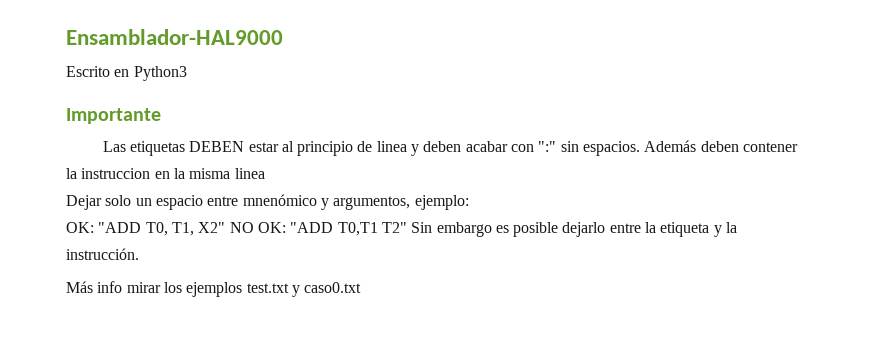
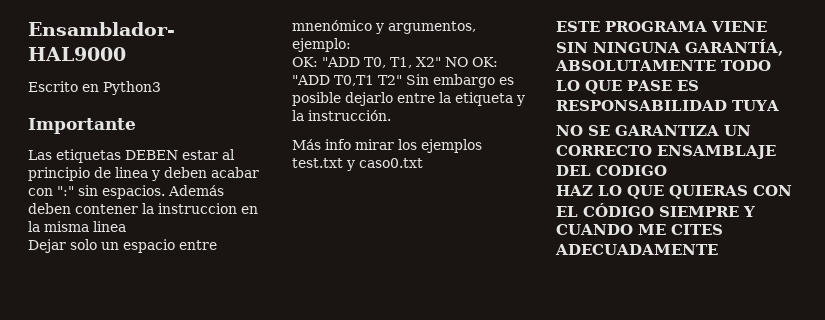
+ ESTE PROGRAMA VIENE SIN NINGUNA GARANTÍA, ABSOLUTAMENTE TODO LO QUE PASE ES RESPONSABILIDAD TUYA
+ NO SE GARANTIZA UN CORRECTO ENSAMBLAJE DEL CODIGO
+ HAZ LO QUE QUIERAS CON EL CÓDIGO SIEMPRE Y CUANDO ME CITES ADECUADAMENTE

